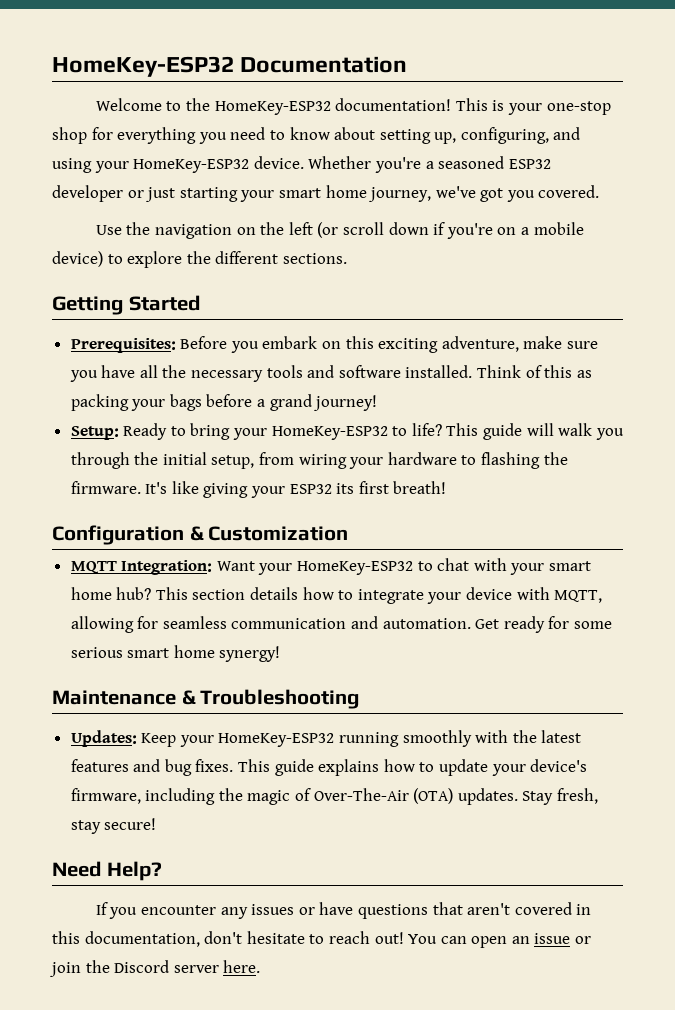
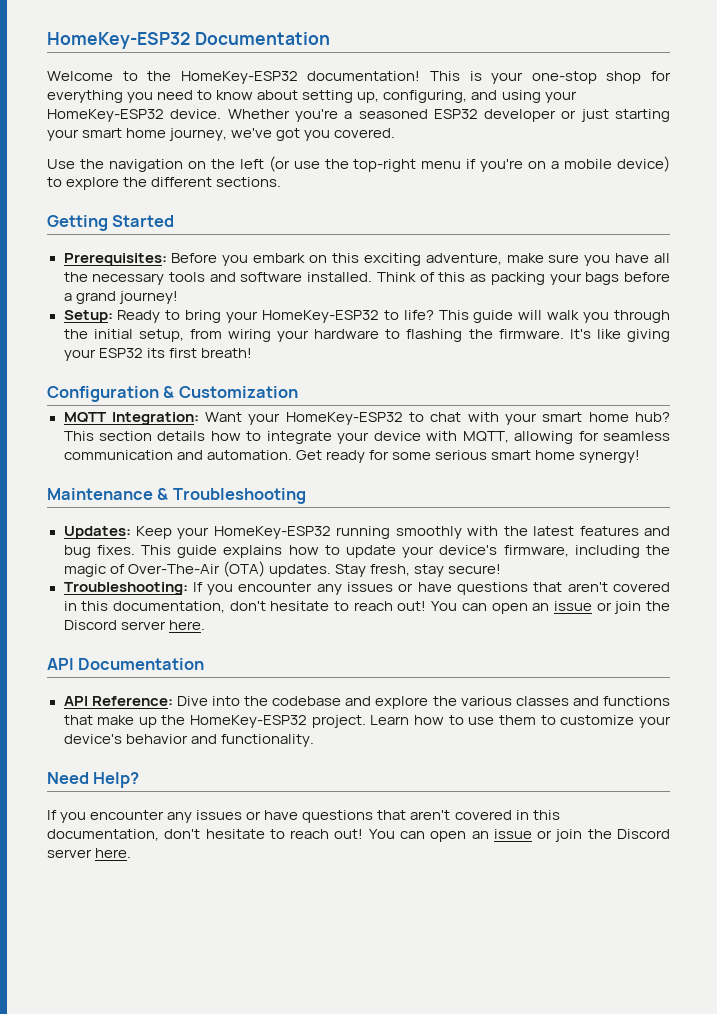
- Use the navigation on the left (or scroll down if you're on a mobile device) to explore the different sections.
+ Use the navigation on the left (or use the top-right menu if you're on a mobile device) to explore the different sections.
+ Troubleshooting: If you encounter any issues or have questions that aren't covered in this documentation, don't hesitate to reach out! You can open an issue or join the Discord server here.
+ API Documentation
+ API Reference: Dive into the codebase and explore the various classes and functions that make up the HomeKey-ESP32 project. Learn how to use them to customize your device's behavior and functionality.

